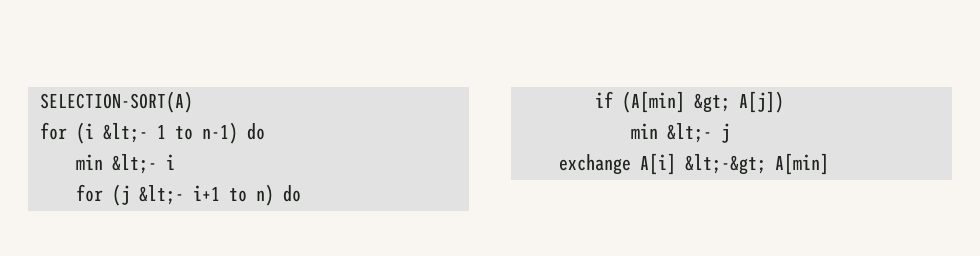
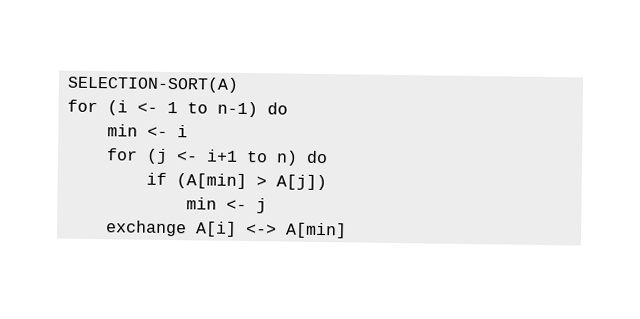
- for (i &lt;- 1 to n-1) do
+ for (i <- 1 to n-1) do
- min &lt;- i
+ min <- i
- for (j &lt;- i+1 to n) do
+ for (j <- i+1 to n) do
- if (A[min] &gt; A[j])
+ if (A[min] > A[j])
- min &lt;- j
+ min <- j
- exchange A[i] &lt;-&gt; A[min]
+ exchange A[i] <-> A[min]

